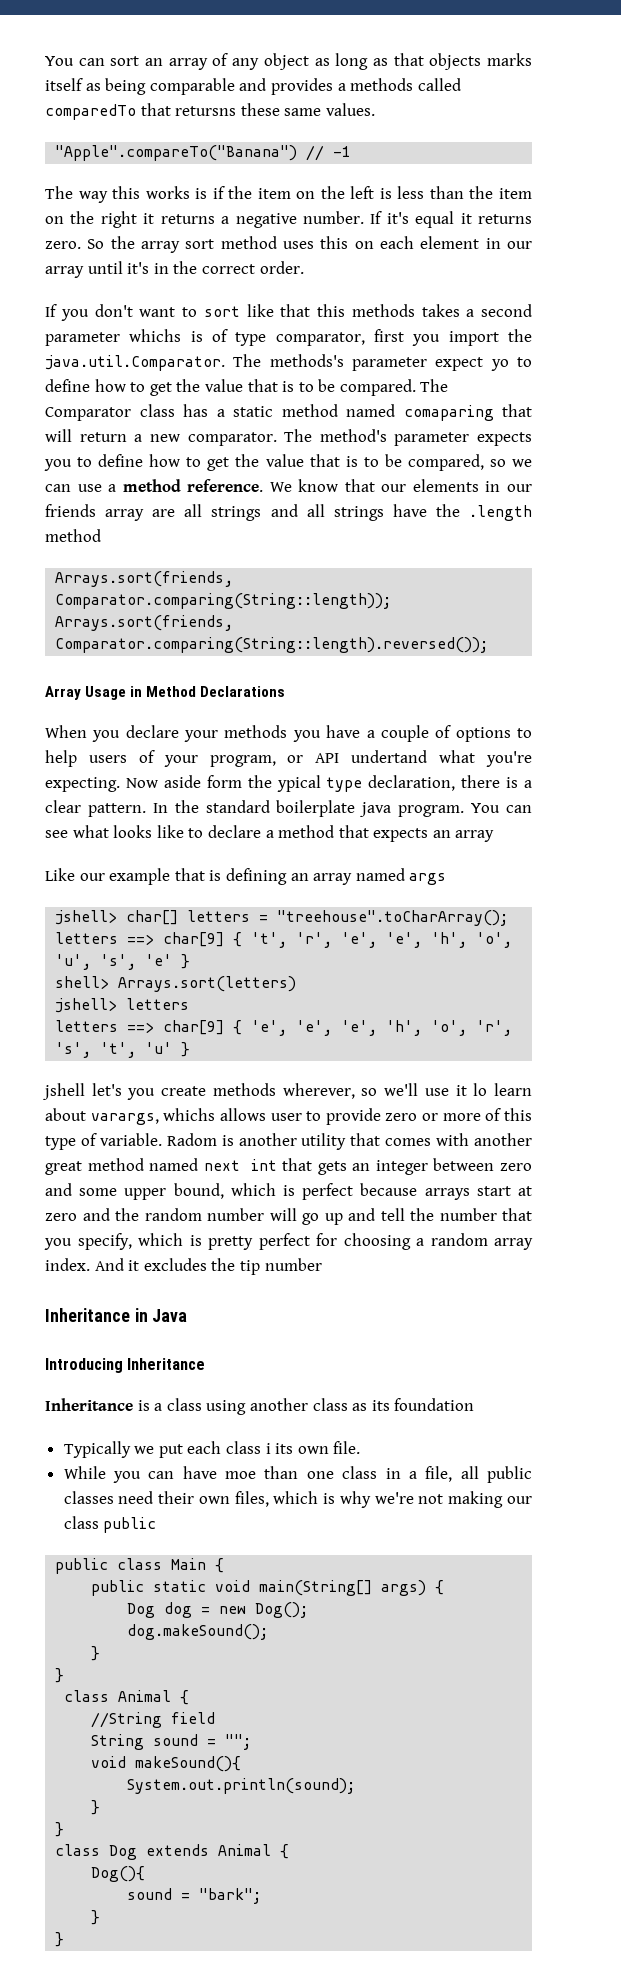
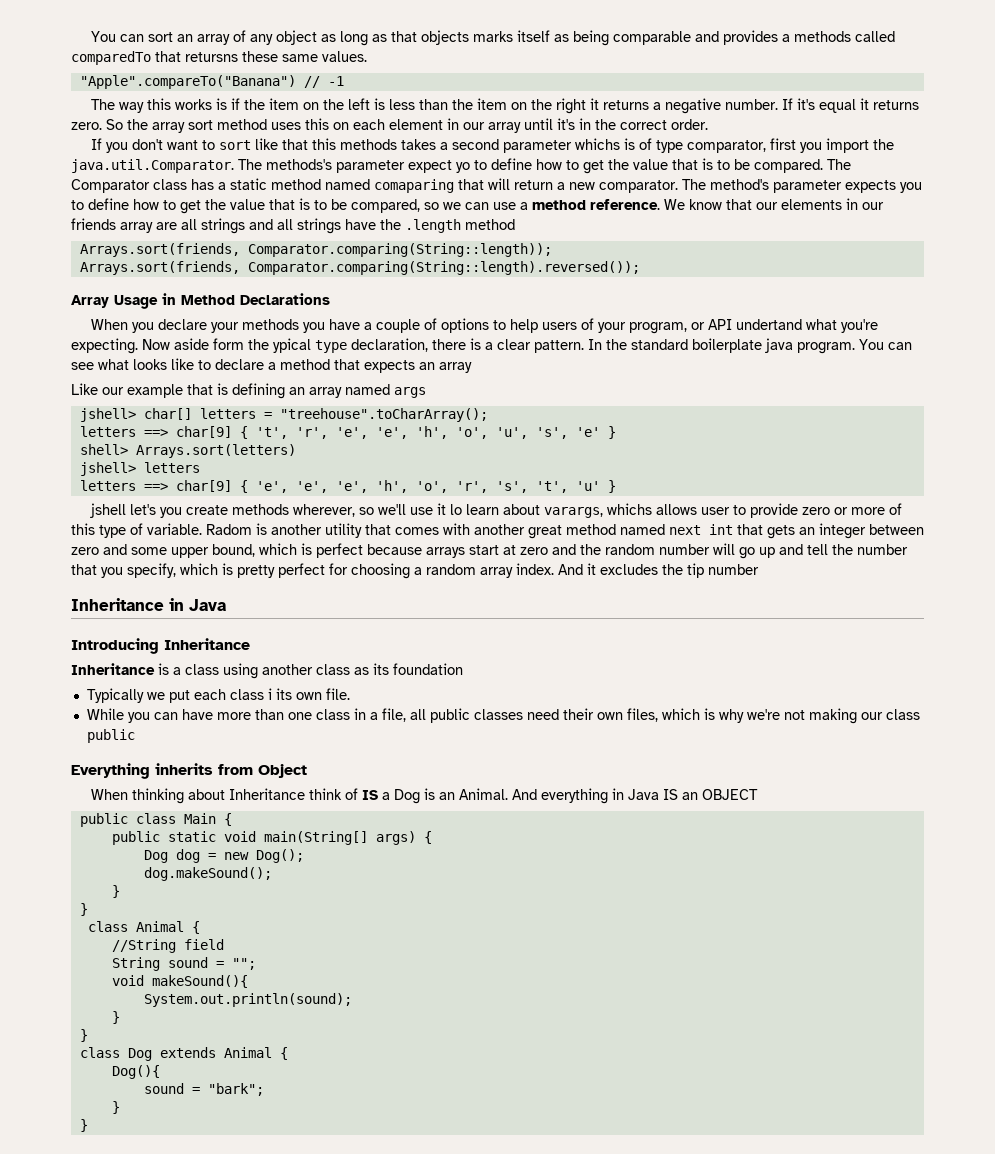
- While you can have moe than one class in a file, all public classes need their own files, which is why we're not making our class public
+ While you can have more than one class in a file, all public classes need their own files, which is why we're not making our class public
+ Everything inherits from Object
+ When thinking about Inheritance think of IS a Dog is an Animal. And everything in Java IS an OBJECT

